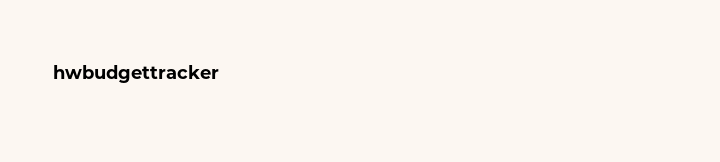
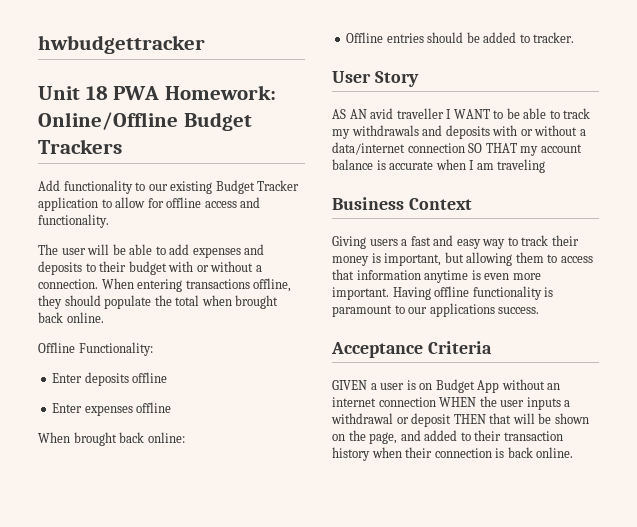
+ Unit 18 PWA Homework: Online/Offline Budget Trackers
+ Add functionality to our existing Budget Tracker application to allow for offline access and functionality.
+ The user will be able to add expenses and deposits to their budget with or without a connection. When entering transactions offline, they should populate the total when brought back online.
+ Offline Functionality:
+ Enter deposits offline
+ Enter expenses offline
+ When brought back online:
+ Offline entries should be added to tracker.
+ User Story
+ AS AN avid traveller I WANT to be able to track my withdrawals and deposits with or without a data/internet connection SO THAT my account balance is accurate when I am traveling
+ Business Context
+ Giving users a fast and easy way to track their money is important, but allowing them to access that information anytime is even more important. Having offline functionality is paramount to our applications success.
+ Acceptance Criteria
+ GIVEN a user is on Budget App without an internet connection WHEN the user inputs a withdrawal or deposit THEN that will be shown on the page, and added to their transaction history when their connection is back online.

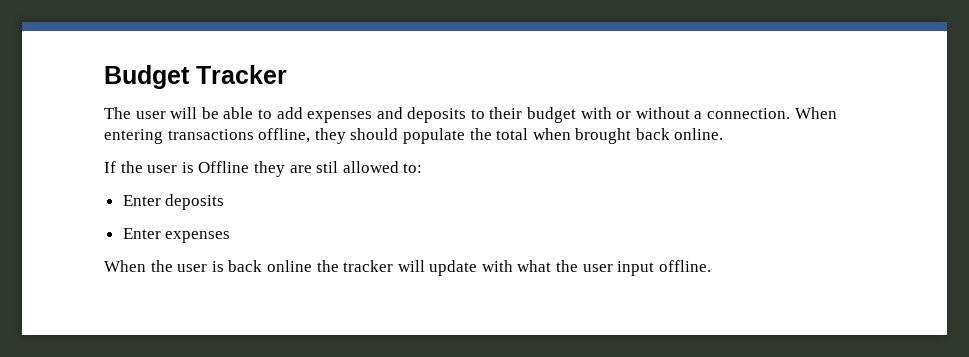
- hwbudgettracker
- Unit 18 PWA Homework: Online/Offline Budget Trackers
- Add functionality to our existing Budget Tracker application to allow for offline access and functionality.
+ Budget Tracker
- Offline Functionality:
+ If the user is Offline they are stil allowed to:
- Enter deposits offline
+ Enter deposits
- Enter expenses offline
- When brought back online:
- Offline entries should be added to tracker.
- User Story
- AS AN avid traveller I WANT to be able to track my withdrawals and deposits with or without a data/internet connection SO THAT my account balance is accurate when I am traveling
- Business Context
- Giving users a fast and easy way to track their money is important, but allowing them to access that information anytime is even more important. Having offline functionality is paramount to our applications success.
- Acceptance Criteria
- GIVEN a user is on Budget App without an internet connection WHEN the user inputs a withdrawal or deposit THEN that will be shown on the page, and added to their transaction history when their connection is back online.
+ Enter expenses
+ When the user is back online the tracker will update with what the user input offline.

